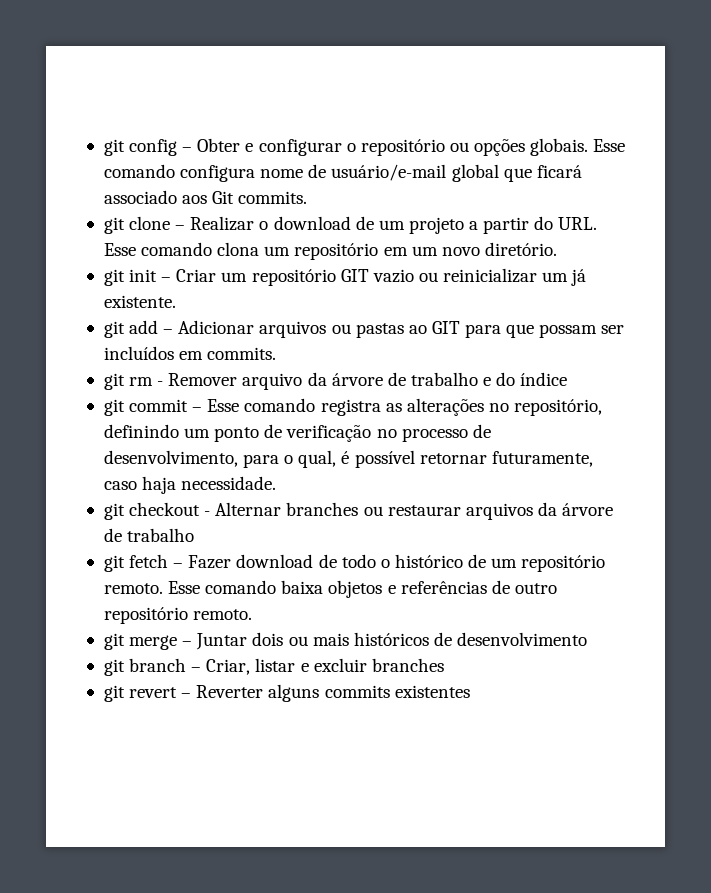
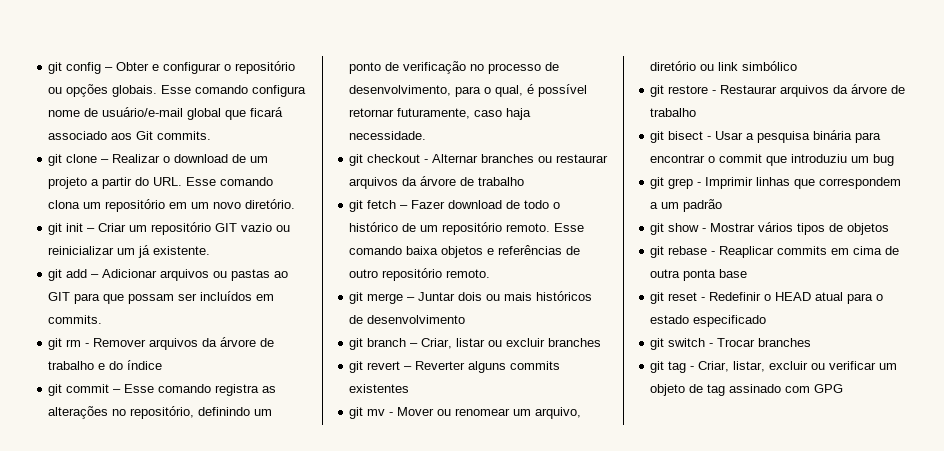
- git rm - Remover arquivo da árvore de trabalho e do índice
+ git rm - Remover arquivos da árvore de trabalho e do índice
- git branch – Criar, listar e excluir branches
+ git branch – Criar, listar ou excluir branches
+ git mv - Mover ou renomear um arquivo, diretório ou link simbólico
+ git restore - Restaurar arquivos da árvore de trabalho
+ git bisect - Usar a pesquisa binária para encontrar o commit que introduziu um bug
+ git grep - Imprimir linhas que correspondem a um padrão
+ git show - Mostrar vários tipos de objetos
+ git rebase - Reaplicar commits em cima de outra ponta base
+ git reset - Redefinir o HEAD atual para o estado especificado
+ git switch - Trocar branches
+ git tag - Criar, listar, excluir ou verificar um objeto de tag assinado com GPG

